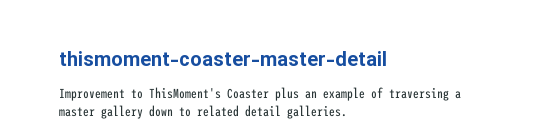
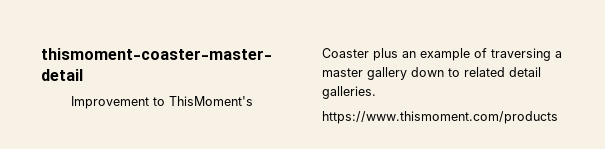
+ https://www.thismoment.com/products

